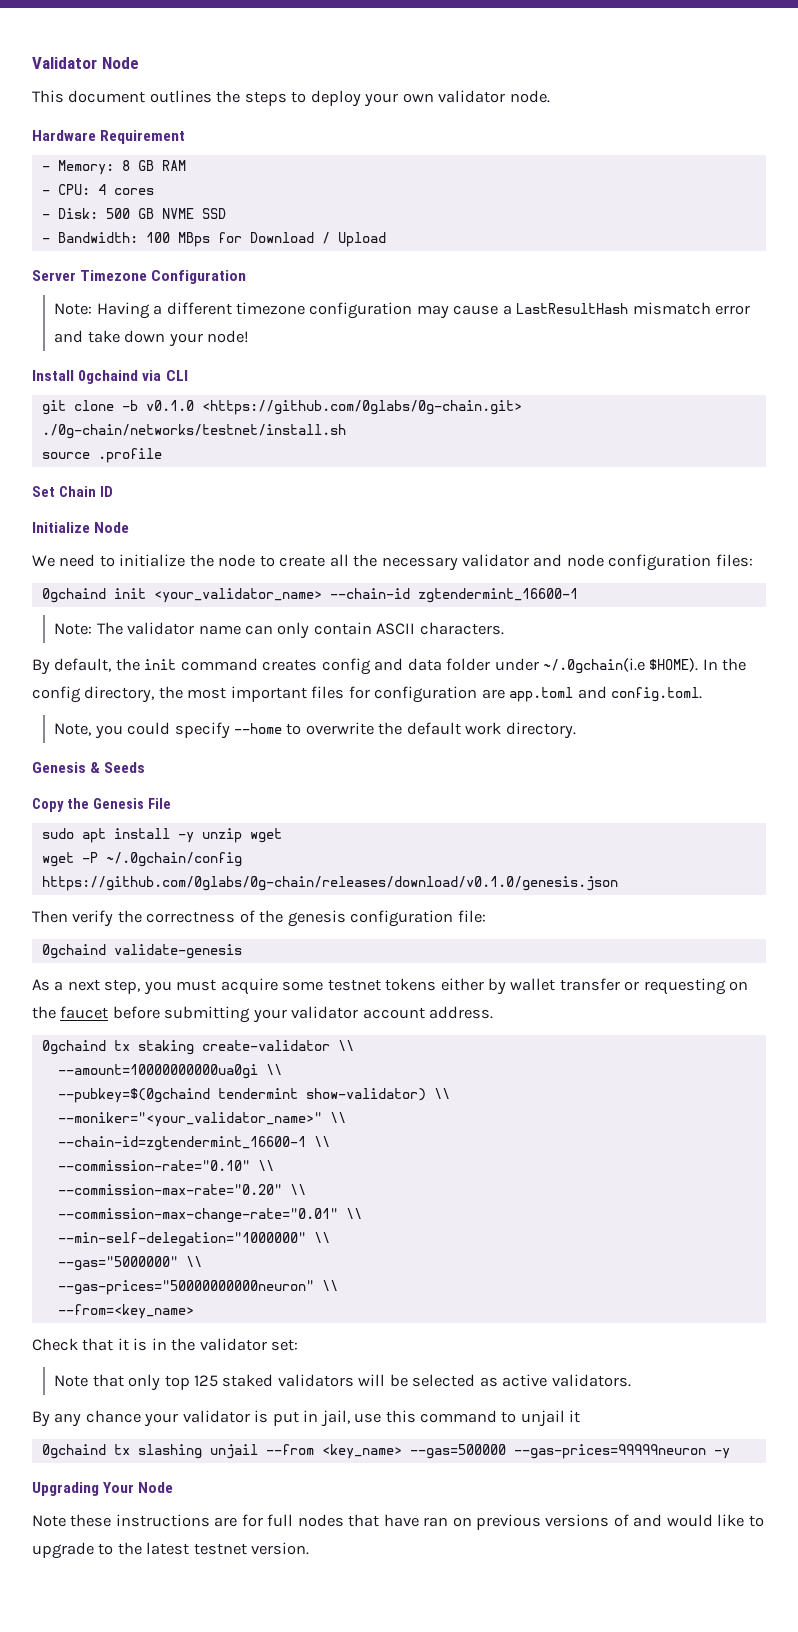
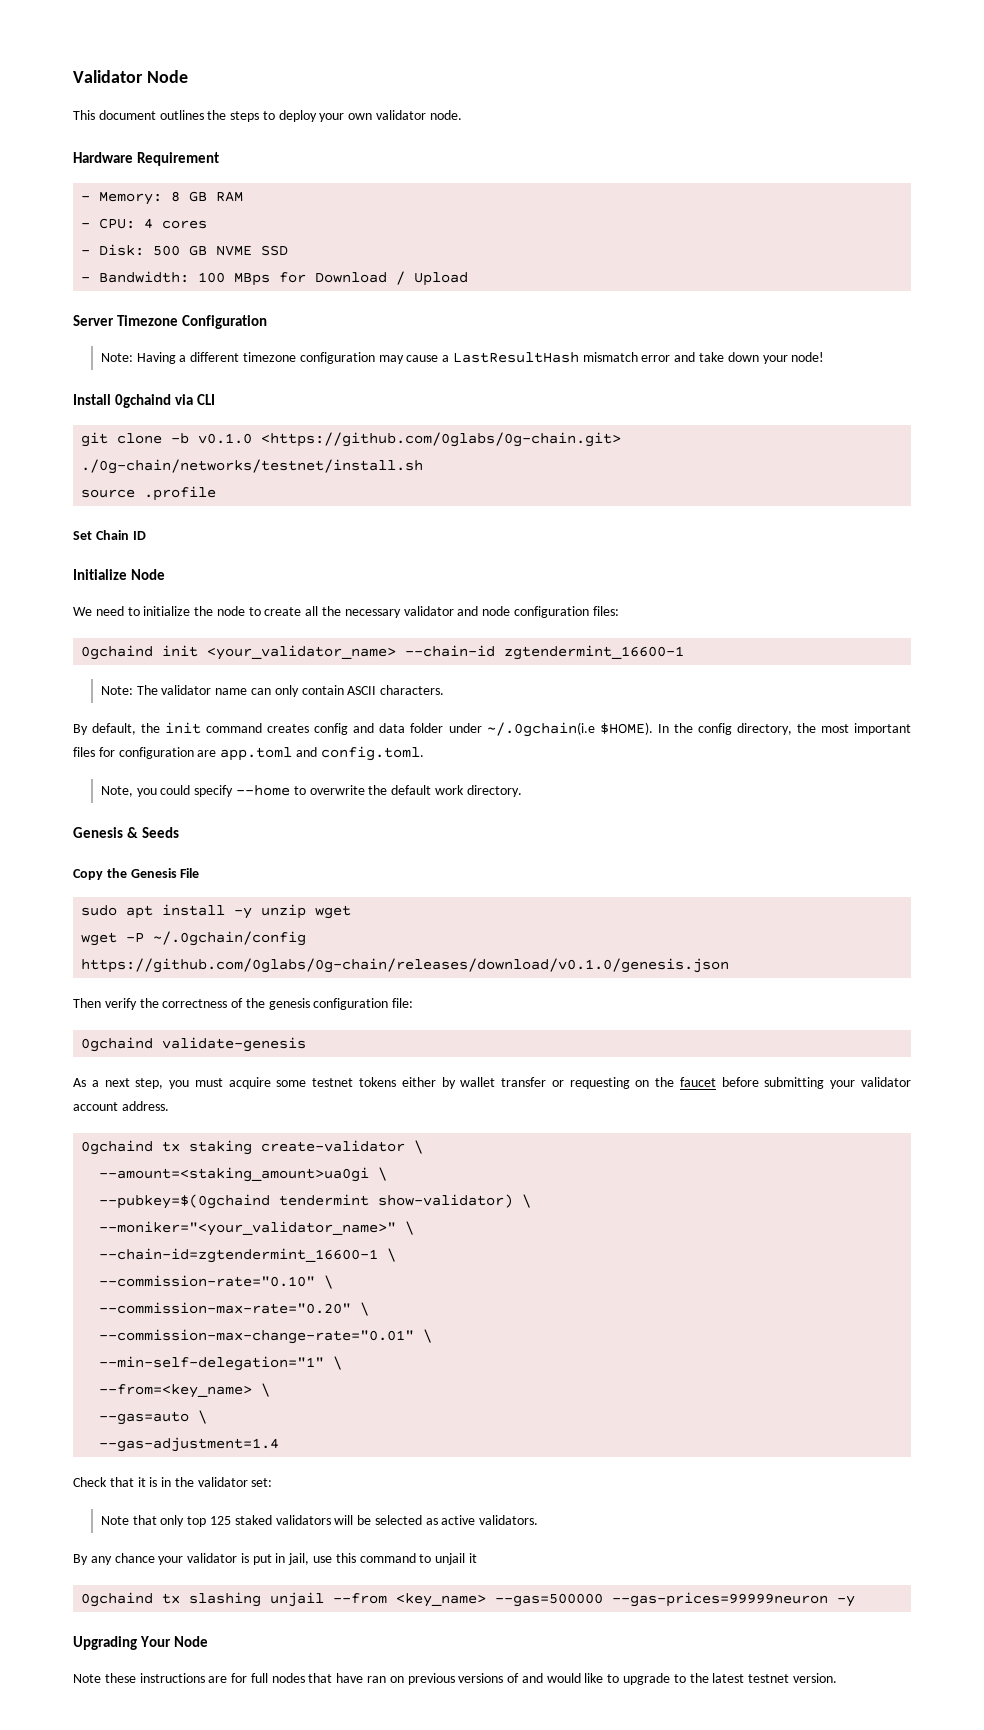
- 0gchaind tx staking create-validator \\
- --amount=10000000000ua0gi \\
+ 0gchaind tx staking create-validator \
+ --amount=<staking_amount>ua0gi \
- --pubkey=$(0gchaind tendermint show-validator) \\
+ --pubkey=$(0gchaind tendermint show-validator) \
- --moniker="<your_validator_name>" \\
+ --moniker="<your_validator_name>" \
- --chain-id=zgtendermint_16600-1 \\
+ --chain-id=zgtendermint_16600-1 \
- --commission-rate="0.10" \\
+ --commission-rate="0.10" \
- --commission-max-rate="0.20" \\
+ --commission-max-rate="0.20" \
- --commission-max-change-rate="0.01" \\
- --min-self-delegation="1000000" \\
- --gas="5000000" \\
- --gas-prices="50000000000neuron" \\
- --from=<key_name>
+ --commission-max-change-rate="0.01" \
+ --min-self-delegation="1" \
+ --from=<key_name> \
+ --gas=auto \
+ --gas-adjustment=1.4

